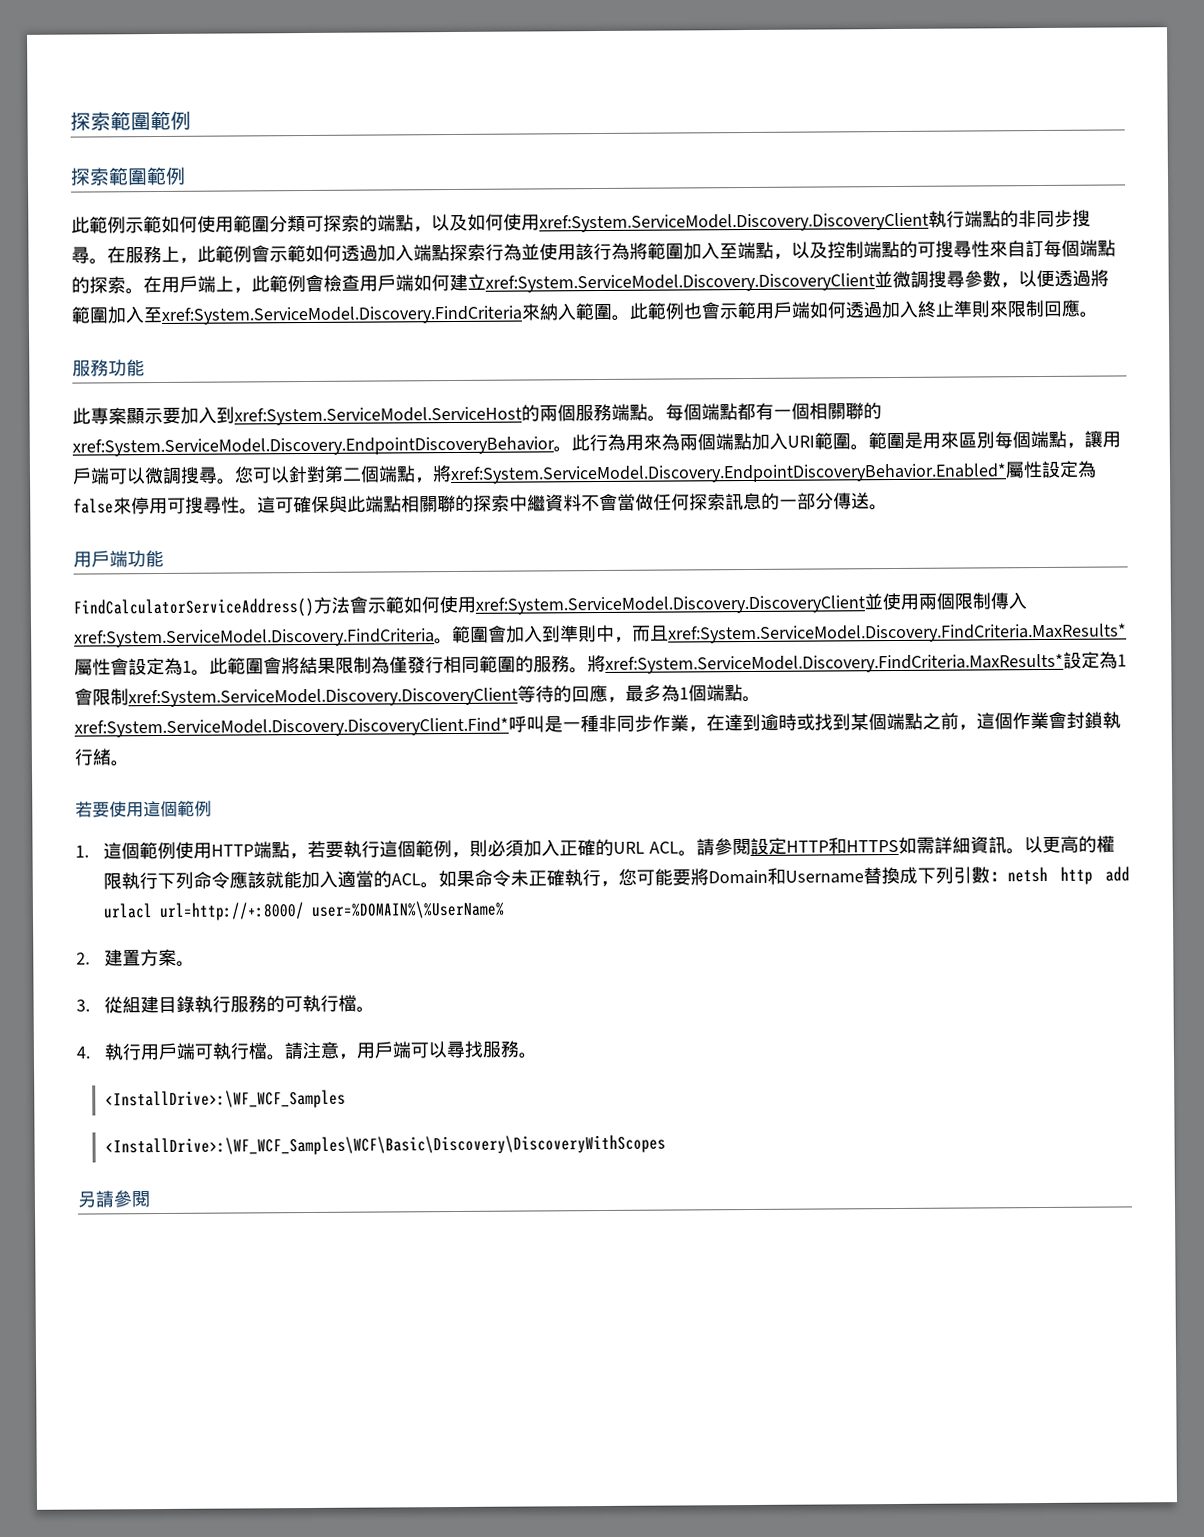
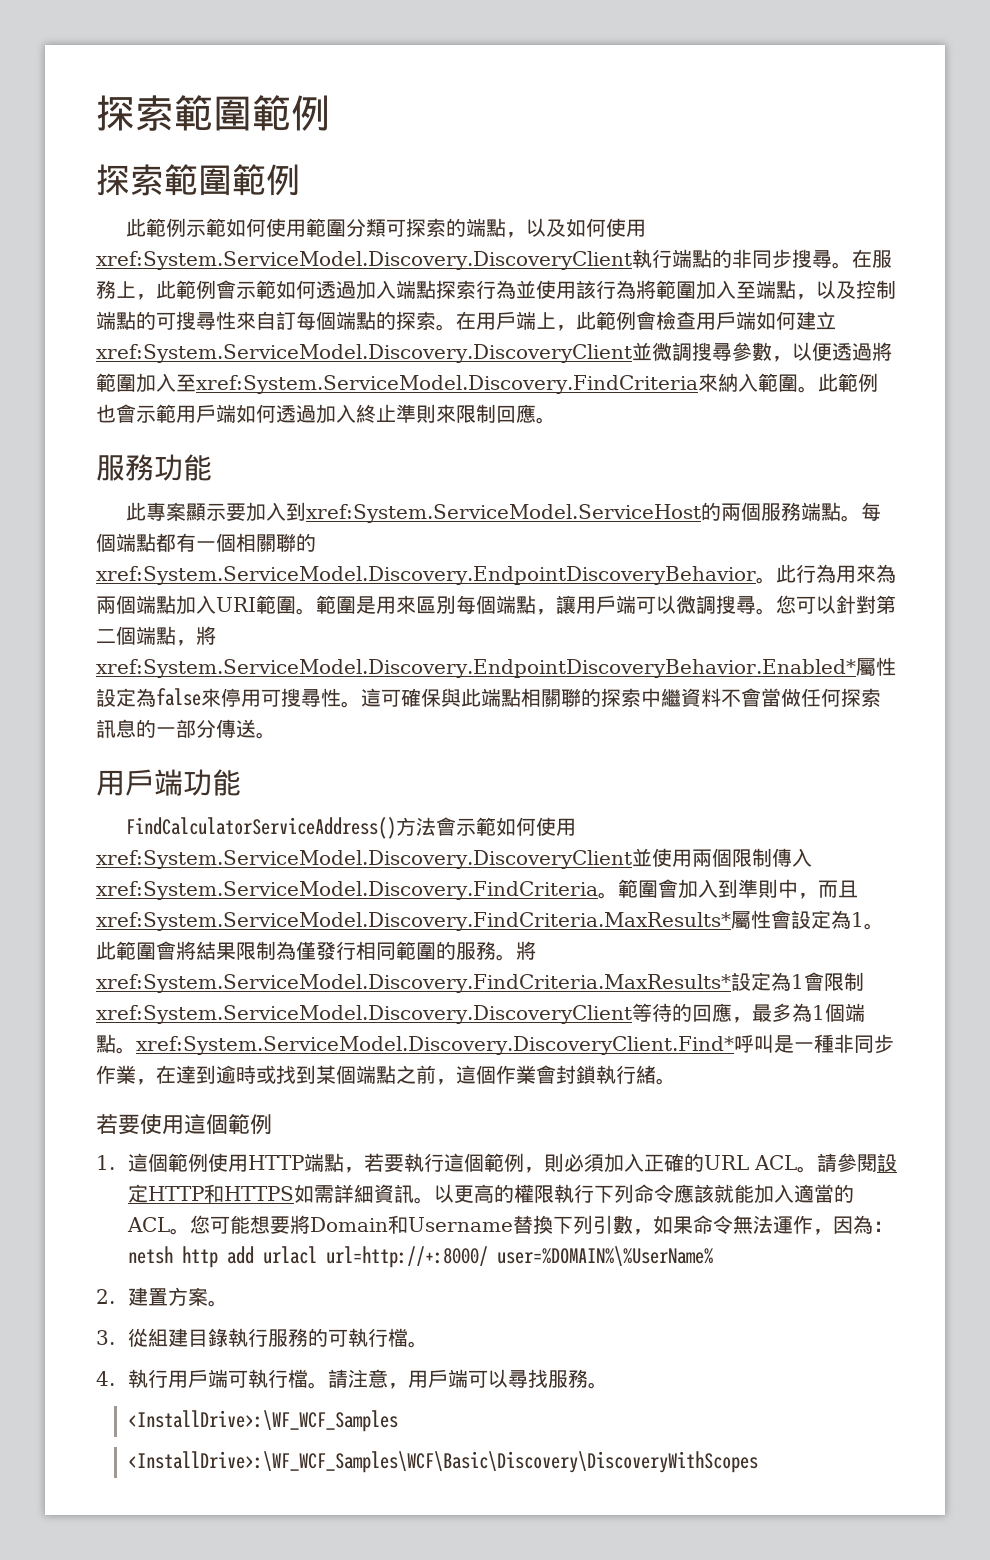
- 如果命令未正確執行，您可能要將Domain和Username替換成下列引數：netsh http add urlacl url=http://+:8000/ user=%DOMAIN%\%UserName%
+ 您可能想要將Domain和Username替換下列引數，如果命令無法運作，因為：netsh http add urlacl url=http://+:8000/ user=%DOMAIN%\%UserName%
- 另請參閱

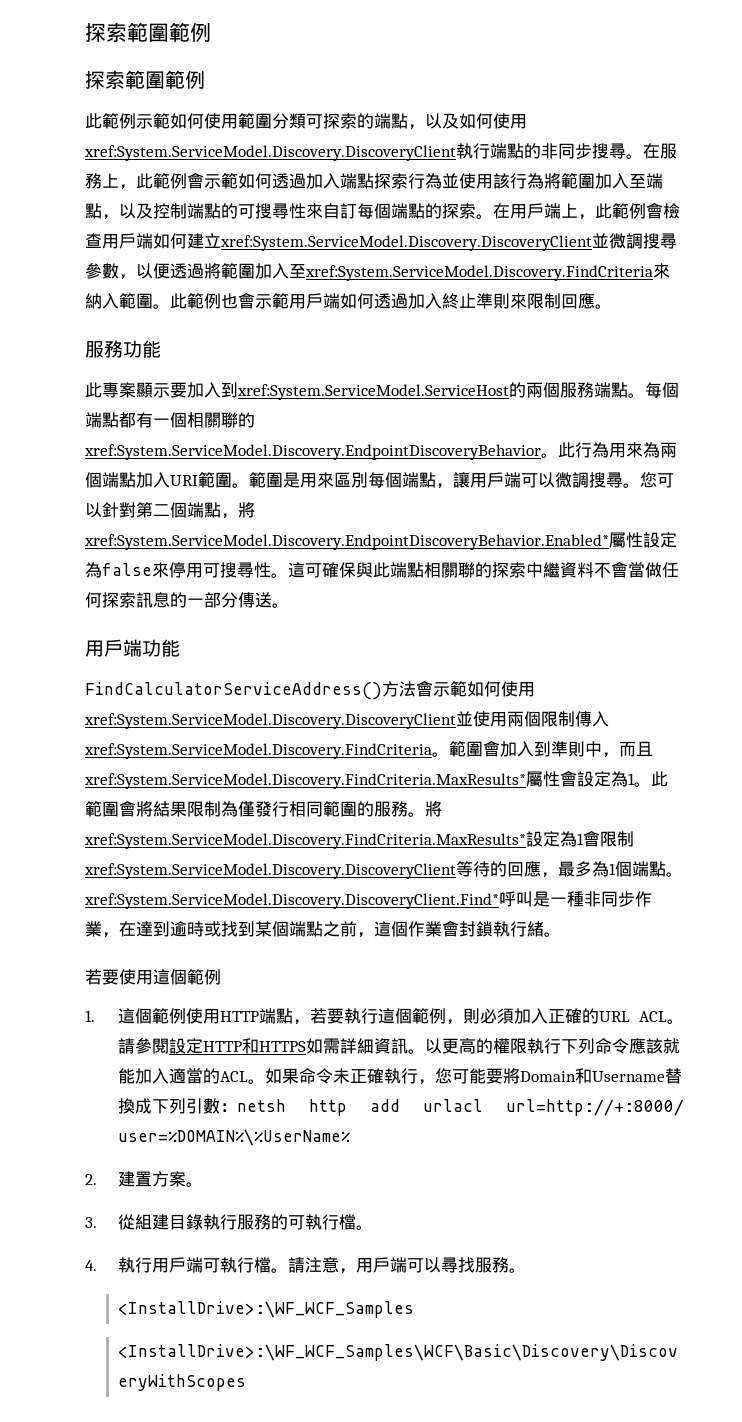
- 您可能想要將Domain和Username替換下列引數，如果命令無法運作，因為：netsh http add urlacl url=http://+:8000/ user=%DOMAIN%\%UserName%
+ 如果命令未正確執行，您可能要將Domain和Username替換成下列引數：netsh http add urlacl url=http://+:8000/ user=%DOMAIN%\%UserName%

